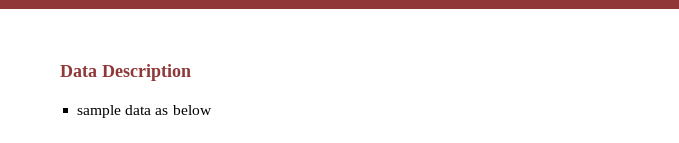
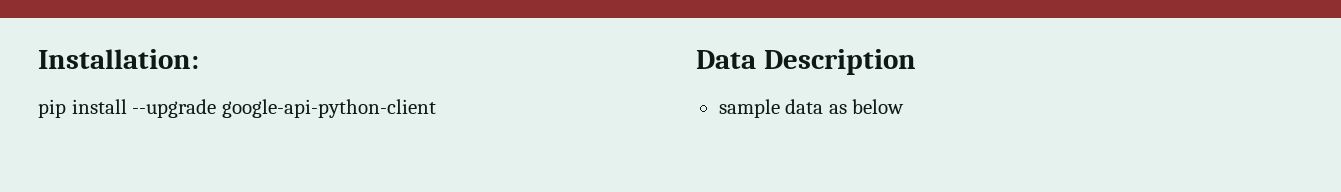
+ Installation:
+ pip install --upgrade google-api-python-client

